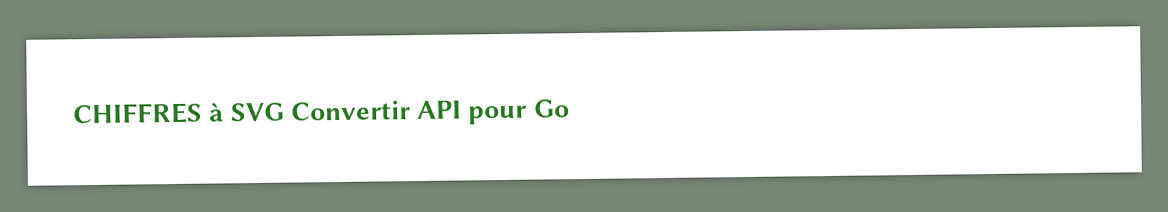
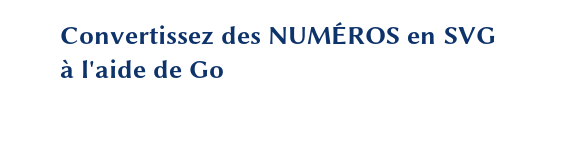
- CHIFFRES à SVG Convertir API pour Go
+ Convertissez des NUMÉROS en SVG à l'aide de Go

